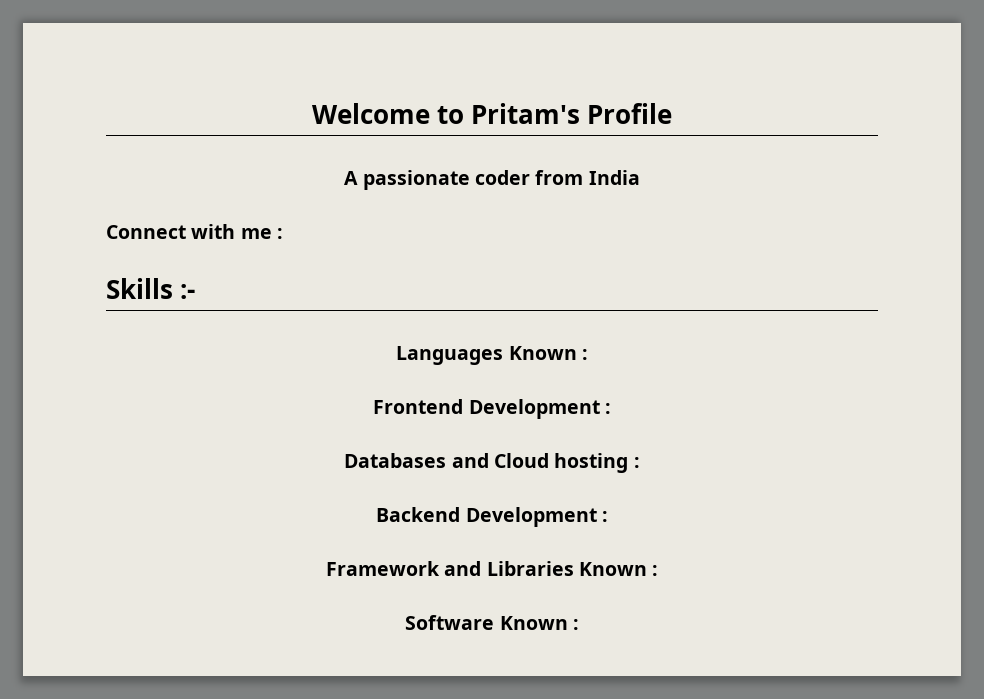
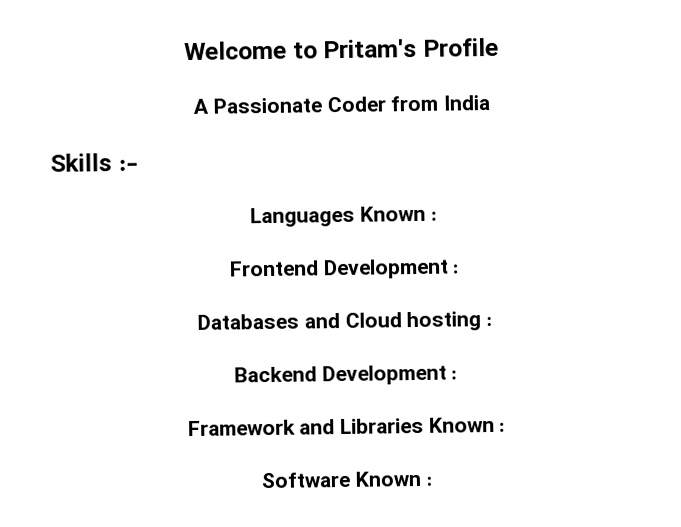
- A passionate coder from India
+ A Passionate Coder from India
- Connect with me :

